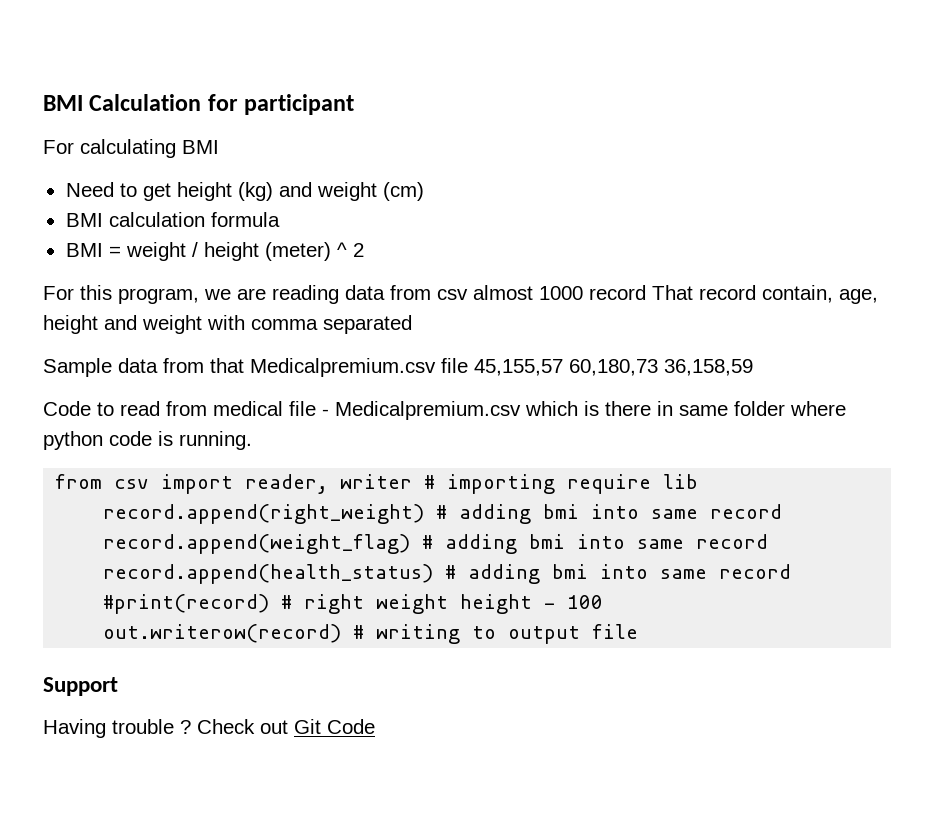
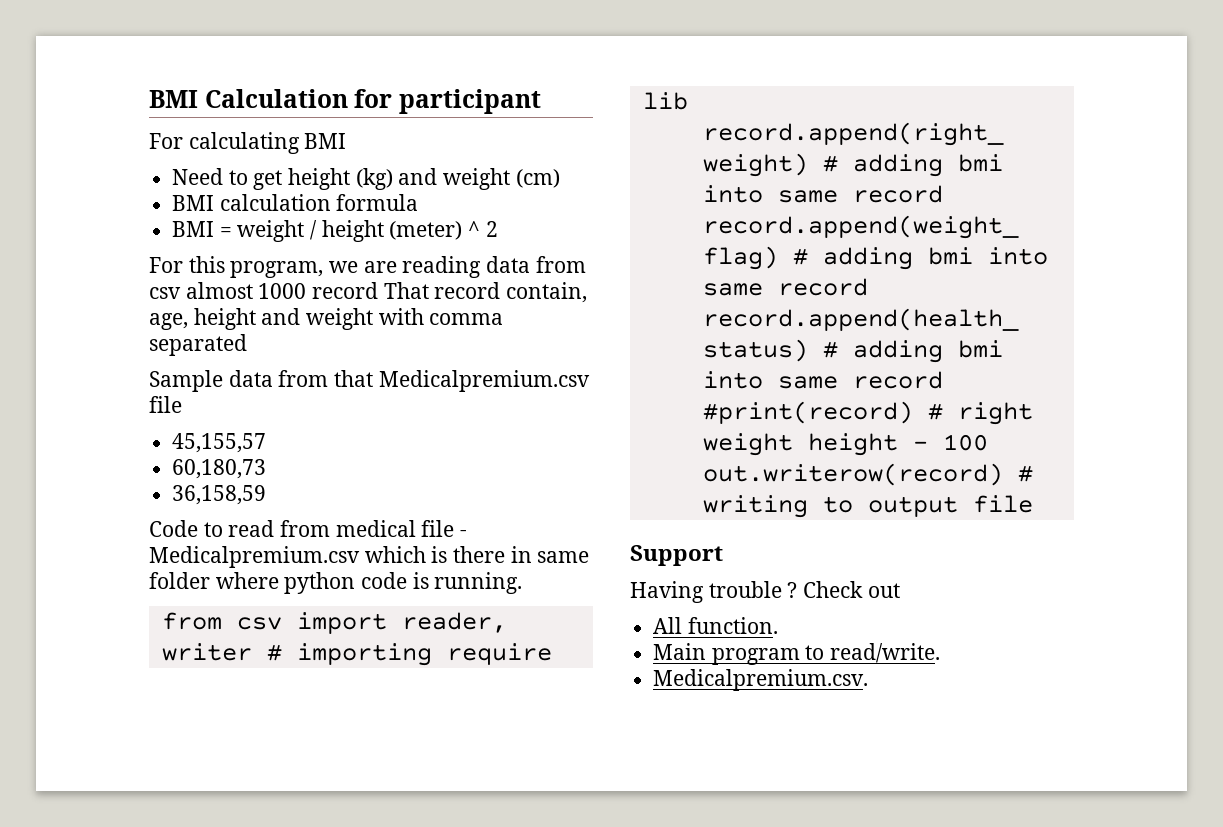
- Sample data from that Medicalpremium.csv file 45,155,57 60,180,73 36,158,59
+ Sample data from that Medicalpremium.csv file
+ 45,155,57
+ 60,180,73
+ 36,158,59
- Check out Git Code
+ Check out
+ All function.
+ Main program to read/write.
+ Medicalpremium.csv.

